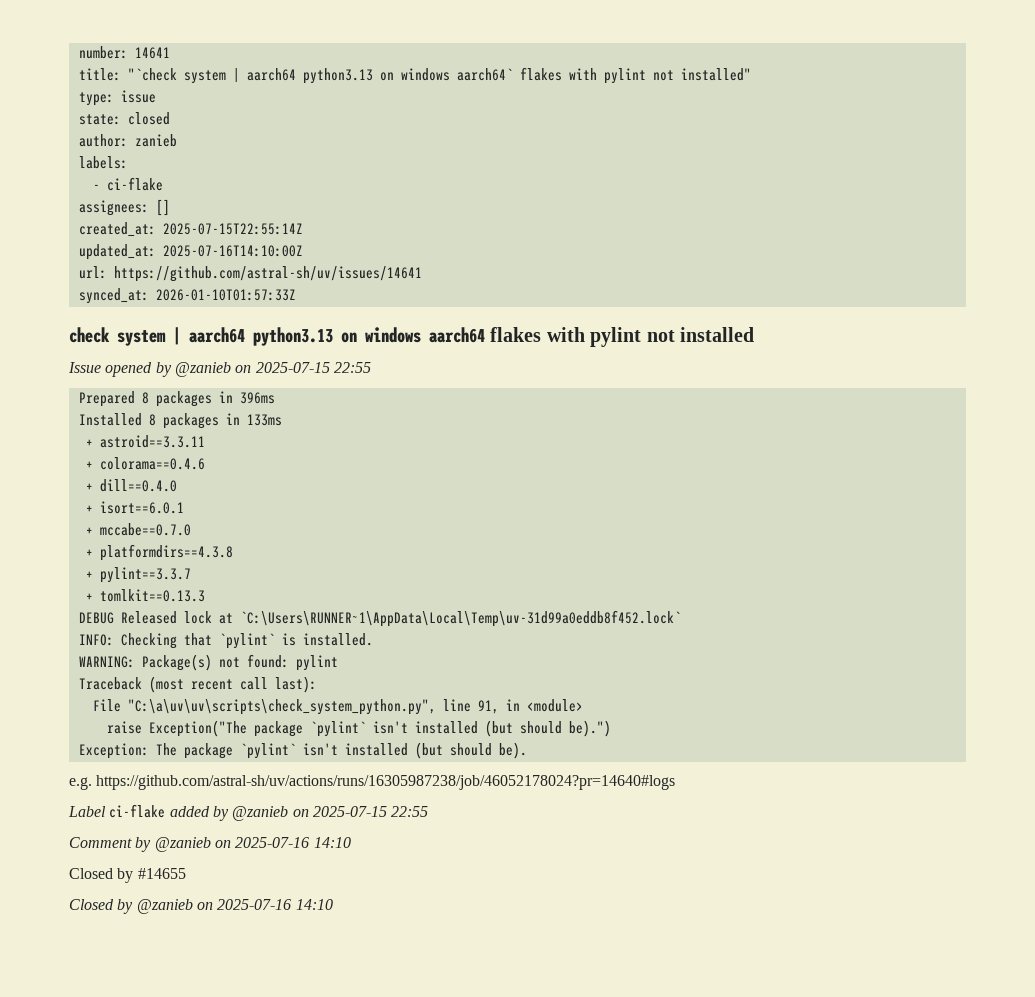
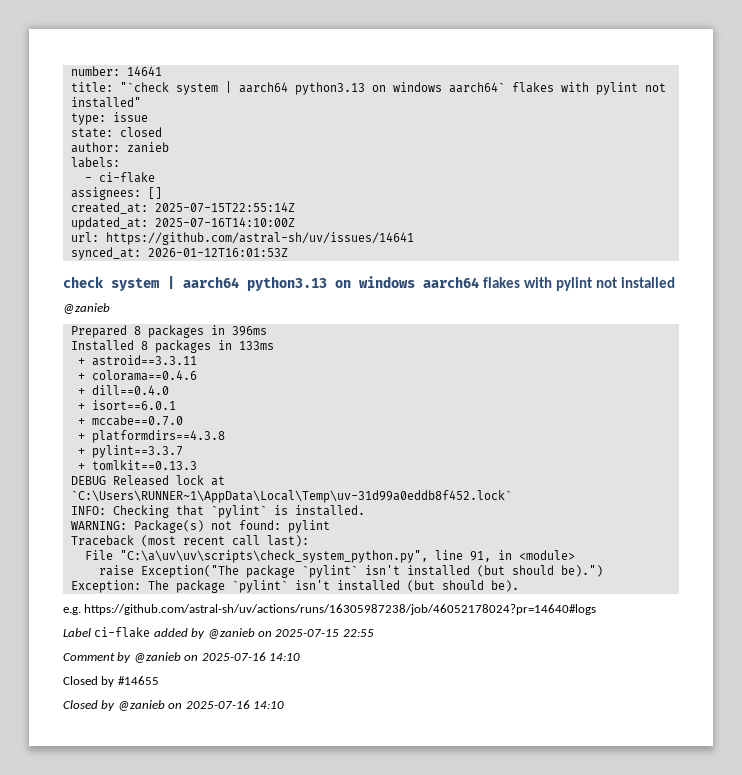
- synced_at: 2026-01-10T01:57:33Z
+ synced_at: 2026-01-12T16:01:53Z
  check system | aarch64 python3.13 on windows aarch64 flakes with pylint not installed
- Issue opened by @zanieb on 2025-07-15 22:55
+ @zanieb

